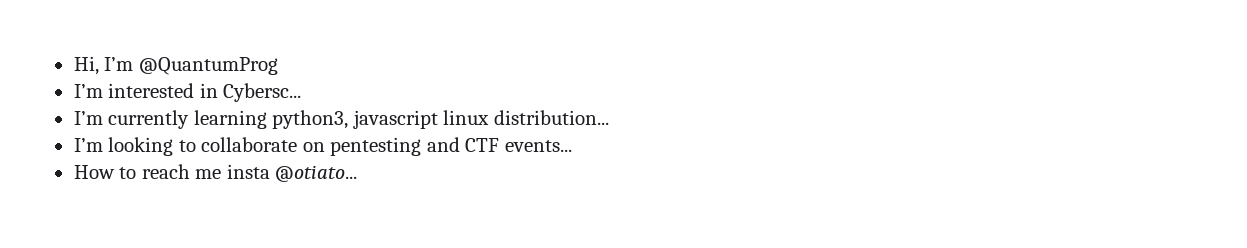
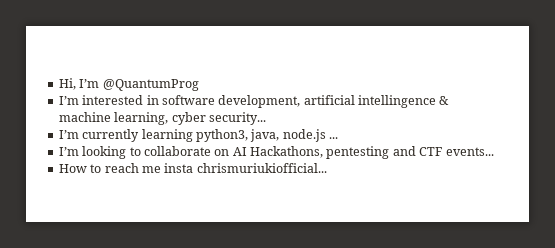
- I’m interested in Cybersc...
+ I’m interested in software development, artificial intellingence & machine learning, cyber security...
- I’m currently learning python3, javascript linux distribution...
+ I’m currently learning python3, java, node.js ...
- I’m looking to collaborate on pentesting and CTF events...
+ I’m looking to collaborate on AI Hackathons, pentesting and CTF events...
- How to reach me insta @otiato...
+ How to reach me insta chrismuriukiofficial...

